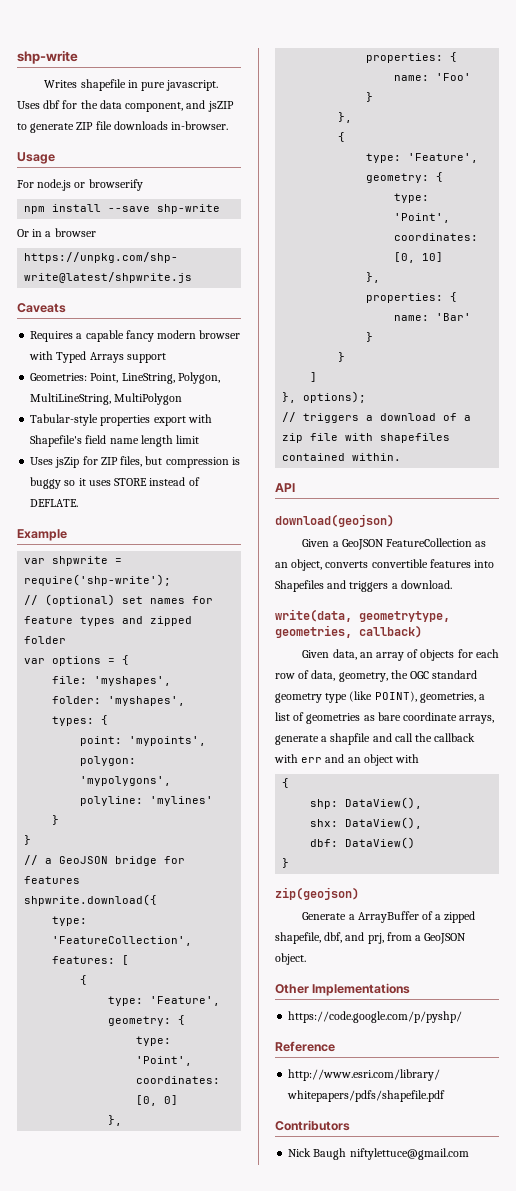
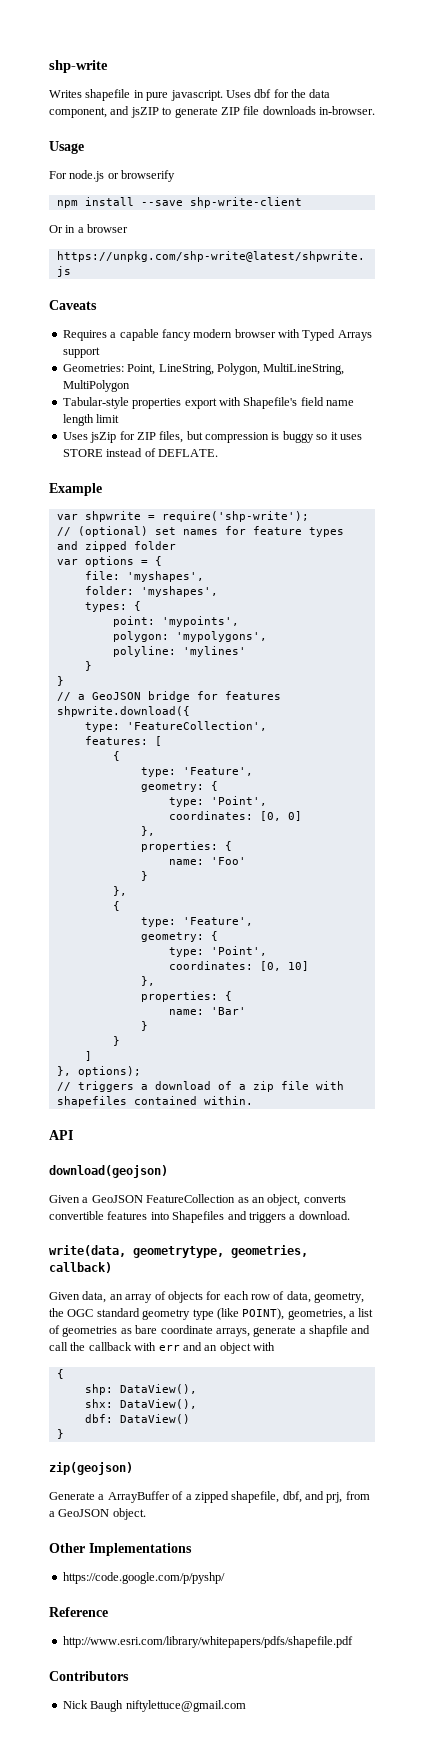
- npm install --save shp-write
+ npm install --save shp-write-client

